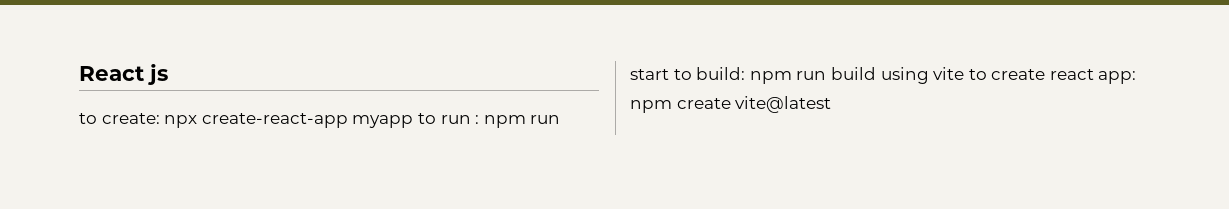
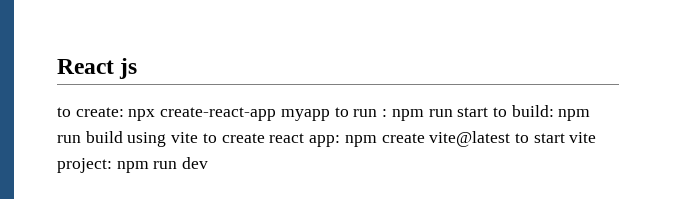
- to create: npx create-react-app myapp to run : npm run start to build: npm run build using vite to create react app: npm create vite@latest
+ to create: npx create-react-app myapp to run : npm run start to build: npm run build using vite to create react app: npm create vite@latest to start vite project: npm run dev

